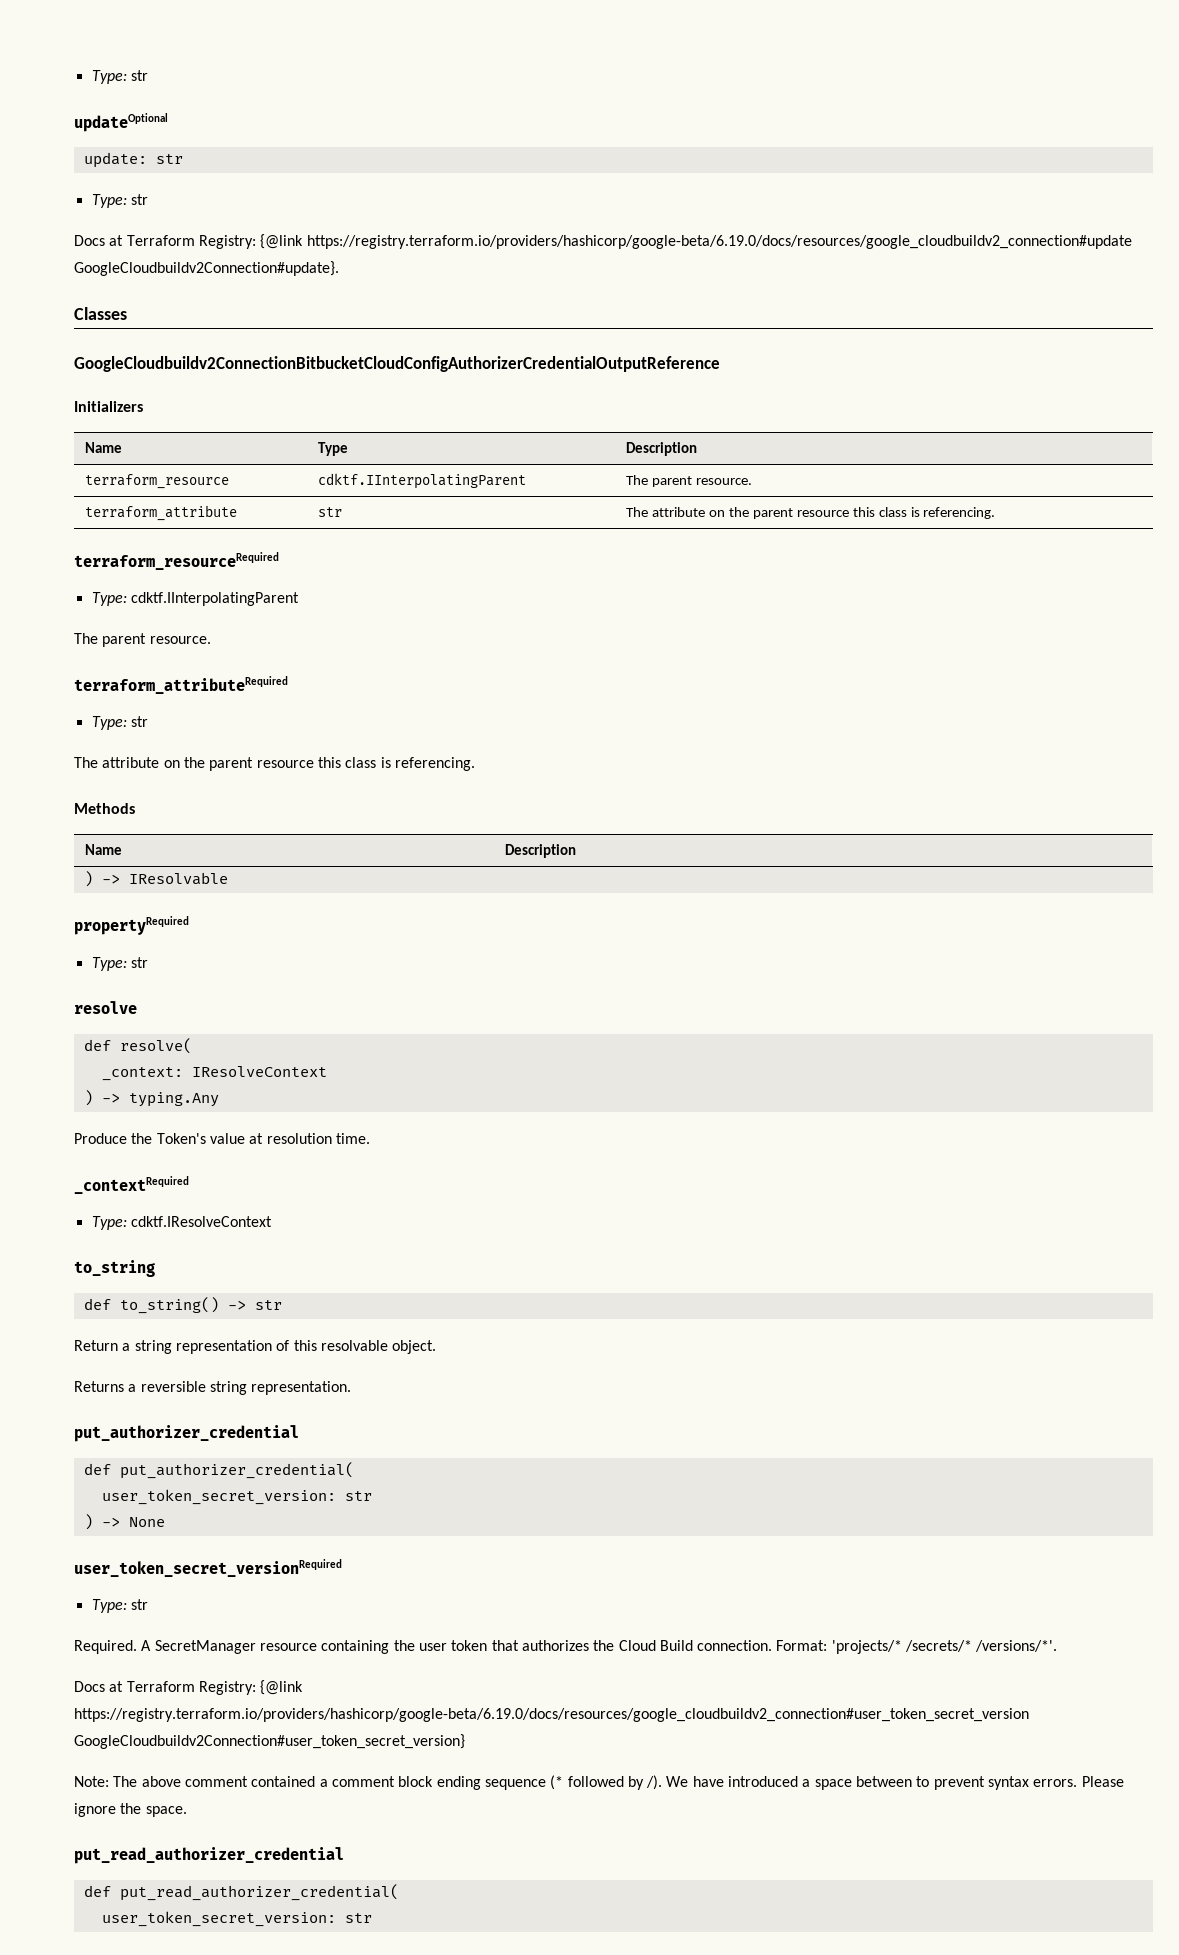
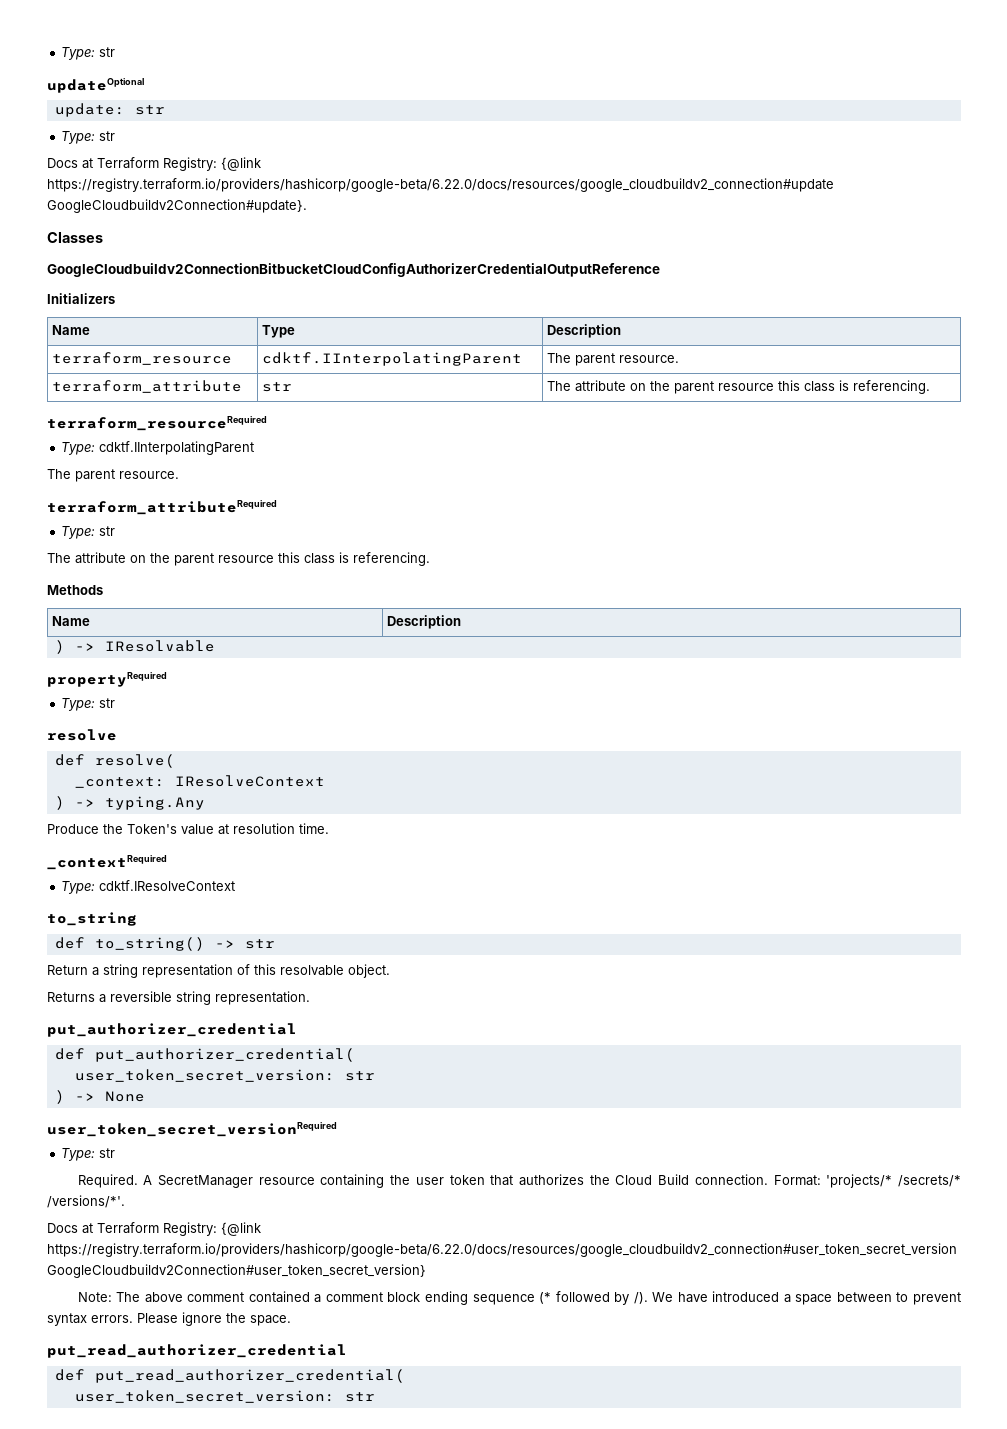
- Docs at Terraform Registry: {@link https://registry.terraform.io/providers/hashicorp/google-beta/6.19.0/docs/resources/google_cloudbuildv2_connection#update GoogleCloudbuildv2Connection#update}.
+ Docs at Terraform Registry: {@link https://registry.terraform.io/providers/hashicorp/google-beta/6.22.0/docs/resources/google_cloudbuildv2_connection#update GoogleCloudbuildv2Connection#update}.
- Docs at Terraform Registry: {@link https://registry.terraform.io/providers/hashicorp/google-beta/6.19.0/docs/resources/google_cloudbuildv2_connection#user_token_secret_version GoogleCloudbuildv2Connection#user_token_secret_version}
+ Docs at Terraform Registry: {@link https://registry.terraform.io/providers/hashicorp/google-beta/6.22.0/docs/resources/google_cloudbuildv2_connection#user_token_secret_version GoogleCloudbuildv2Connection#user_token_secret_version}

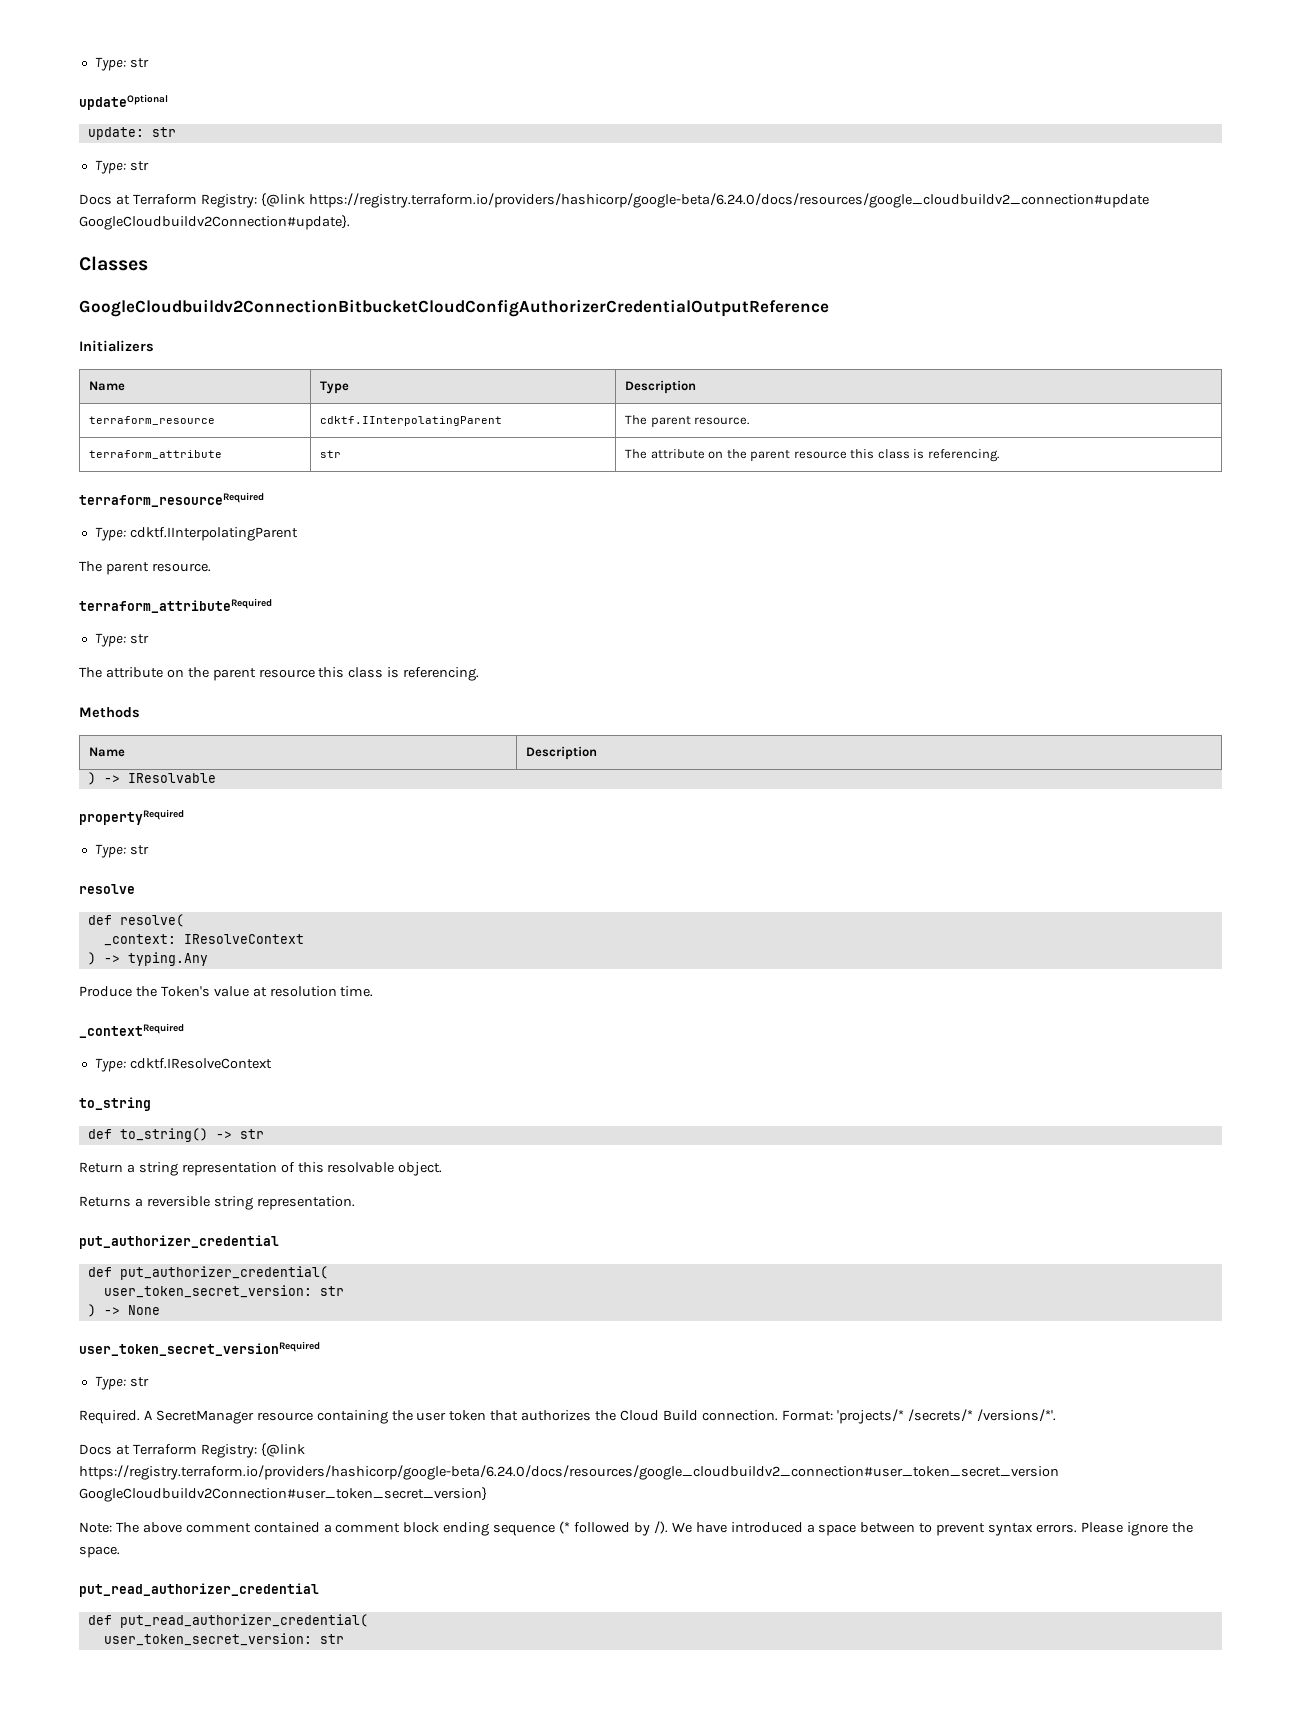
- Docs at Terraform Registry: {@link https://registry.terraform.io/providers/hashicorp/google-beta/6.22.0/docs/resources/google_cloudbuildv2_connection#update GoogleCloudbuildv2Connection#update}.
+ Docs at Terraform Registry: {@link https://registry.terraform.io/providers/hashicorp/google-beta/6.24.0/docs/resources/google_cloudbuildv2_connection#update GoogleCloudbuildv2Connection#update}.
- Docs at Terraform Registry: {@link https://registry.terraform.io/providers/hashicorp/google-beta/6.22.0/docs/resources/google_cloudbuildv2_connection#user_token_secret_version GoogleCloudbuildv2Connection#user_token_secret_version}
+ Docs at Terraform Registry: {@link https://registry.terraform.io/providers/hashicorp/google-beta/6.24.0/docs/resources/google_cloudbuildv2_connection#user_token_secret_version GoogleCloudbuildv2Connection#user_token_secret_version}

